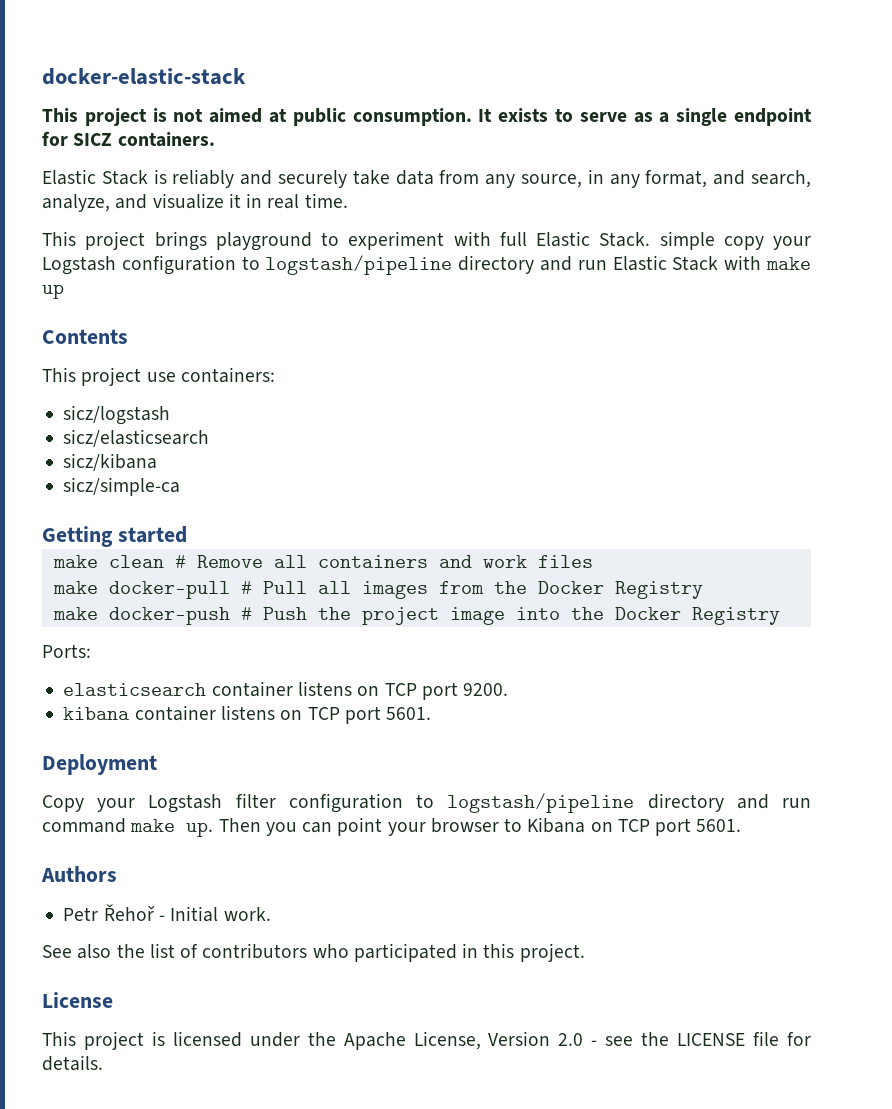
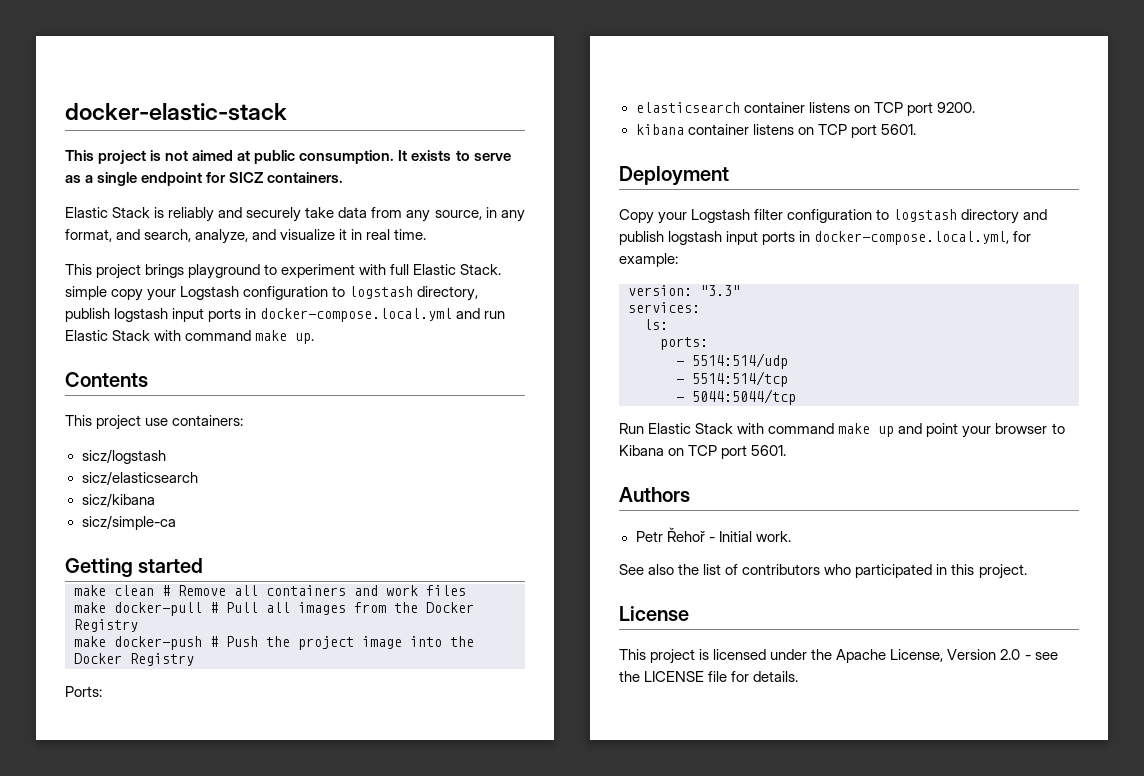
- This project brings playground to experiment with full Elastic Stack. simple copy your Logstash configuration to logstash/pipeline directory and run Elastic Stack with make up
+ This project brings playground to experiment with full Elastic Stack. simple copy your Logstash configuration to logstash directory, publish logstash input ports in docker-compose.local.yml and run Elastic Stack with command make up.
- Copy your Logstash filter configuration to logstash/pipeline directory and run command make up. Then you can point your browser to Kibana on TCP port 5601.
+ Copy your Logstash filter configuration to logstash directory and publish logstash input ports in docker-compose.local.yml, for example:
+ version: "3.3"
+ services:
+ ls:
+ ports:
+ - 5514:514/udp
+ - 5514:514/tcp
+ - 5044:5044/tcp
+ Run Elastic Stack with command make up and point your browser to Kibana on TCP port 5601.

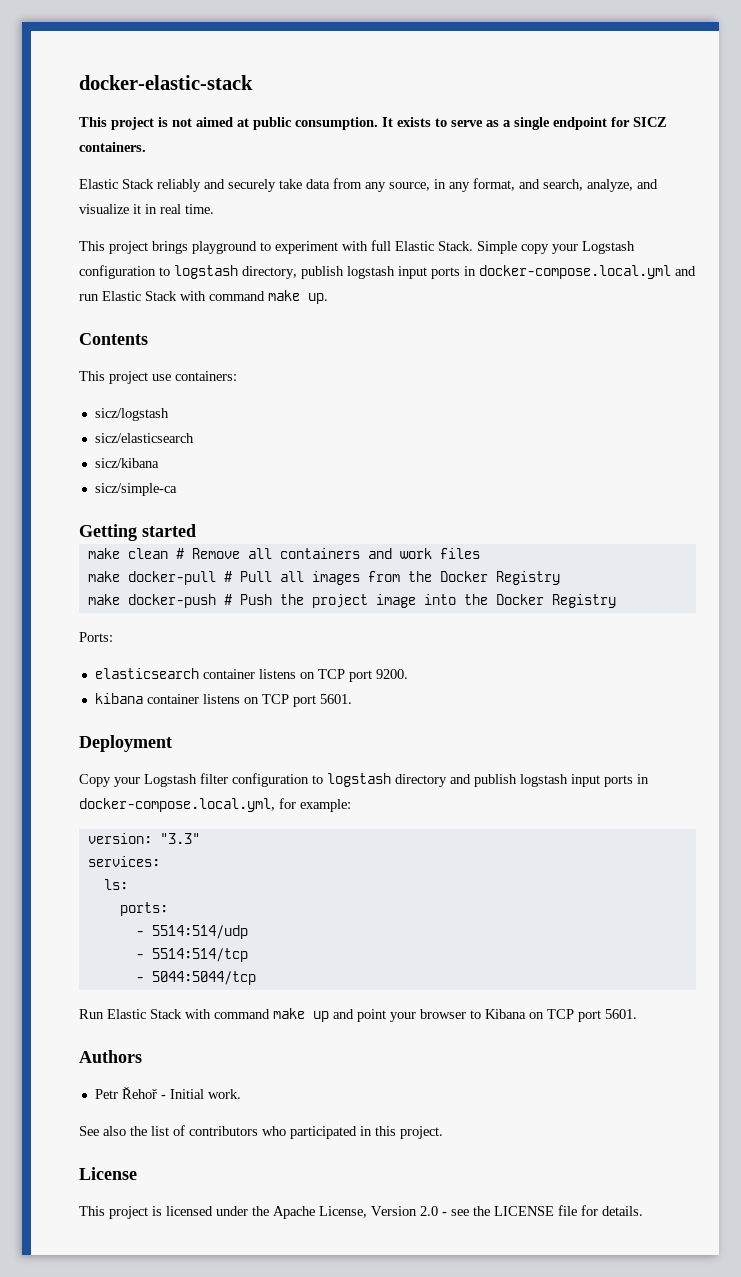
- Elastic Stack is reliably and securely take data from any source, in any format, and search, analyze, and visualize it in real time.
+ Elastic Stack reliably and securely take data from any source, in any format, and search, analyze, and visualize it in real time.
- This project brings playground to experiment with full Elastic Stack. simple copy your Logstash configuration to logstash directory, publish logstash input ports in docker-compose.local.yml and run Elastic Stack with command make up.
+ This project brings playground to experiment with full Elastic Stack. Simple copy your Logstash configuration to logstash directory, publish logstash input ports in docker-compose.local.yml and run Elastic Stack with command make up.

